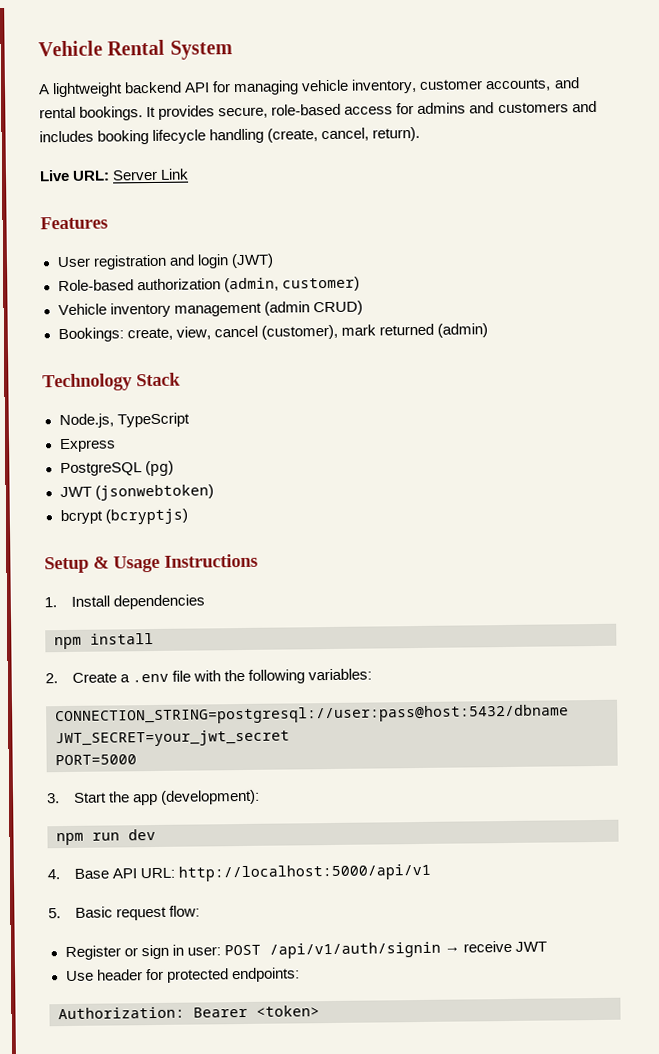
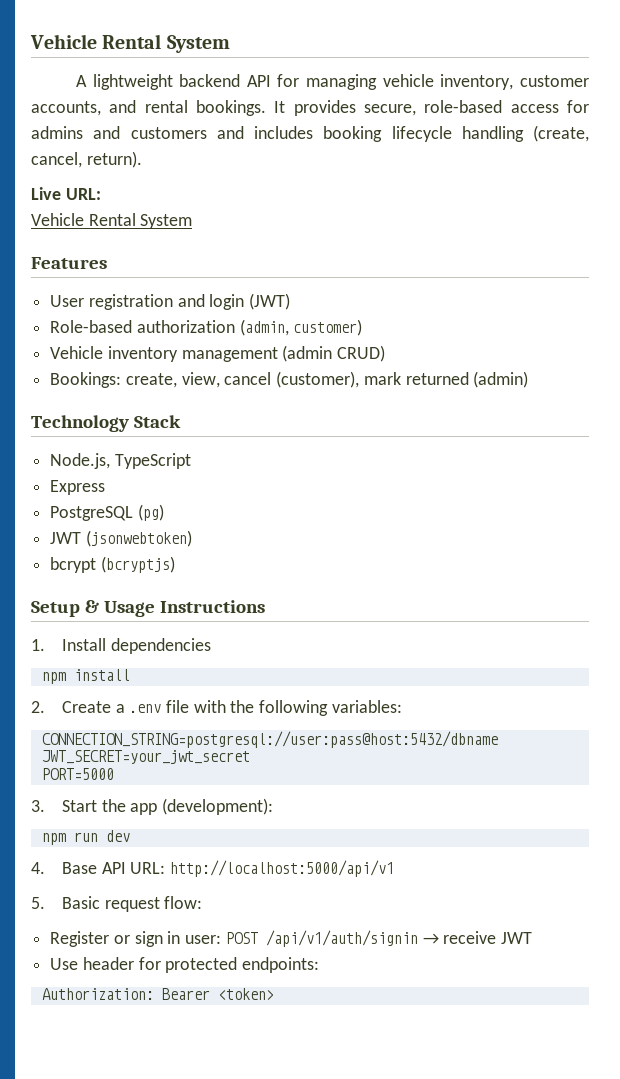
- Live URL: Server Link
+ Live URL:
+ Vehicle Rental System

